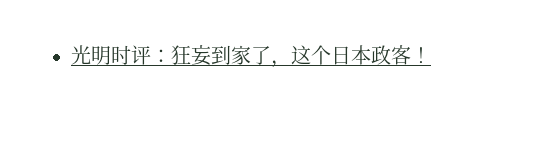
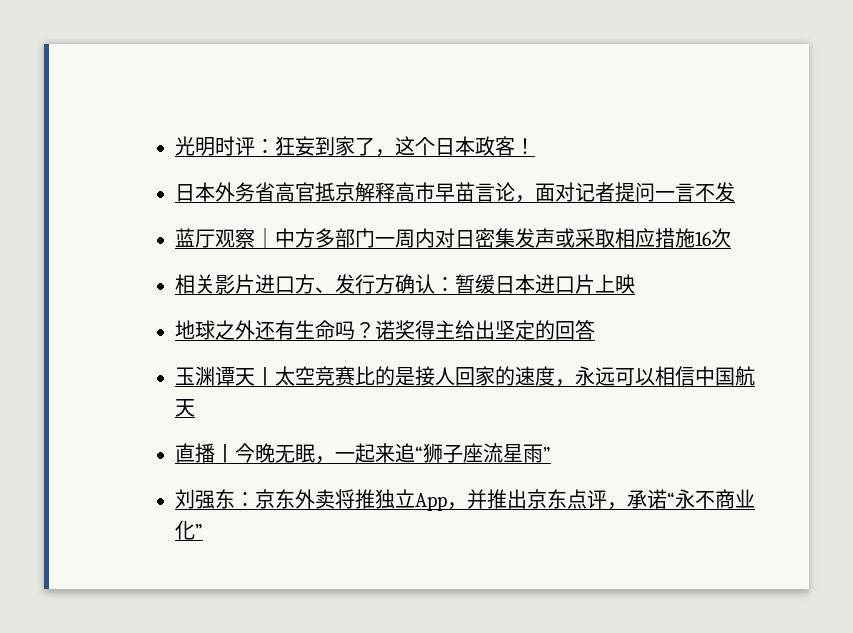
+ 日本外务省高官抵京解释高市早苗言论，面对记者提问一言不发
+ 蓝厅观察｜中方多部门一周内对日密集发声或采取相应措施16次
+ 相关影片进口方、发行方确认：暂缓日本进口片上映
+ 地球之外还有生命吗？诺奖得主给出坚定的回答
+ 玉渊谭天丨太空竞赛比的是接人回家的速度，永远可以相信中国航天
+ 直播丨今晚无眠，一起来追“狮子座流星雨”
+ 刘强东：京东外卖将推独立App，并推出京东点评，承诺“永不商业化”

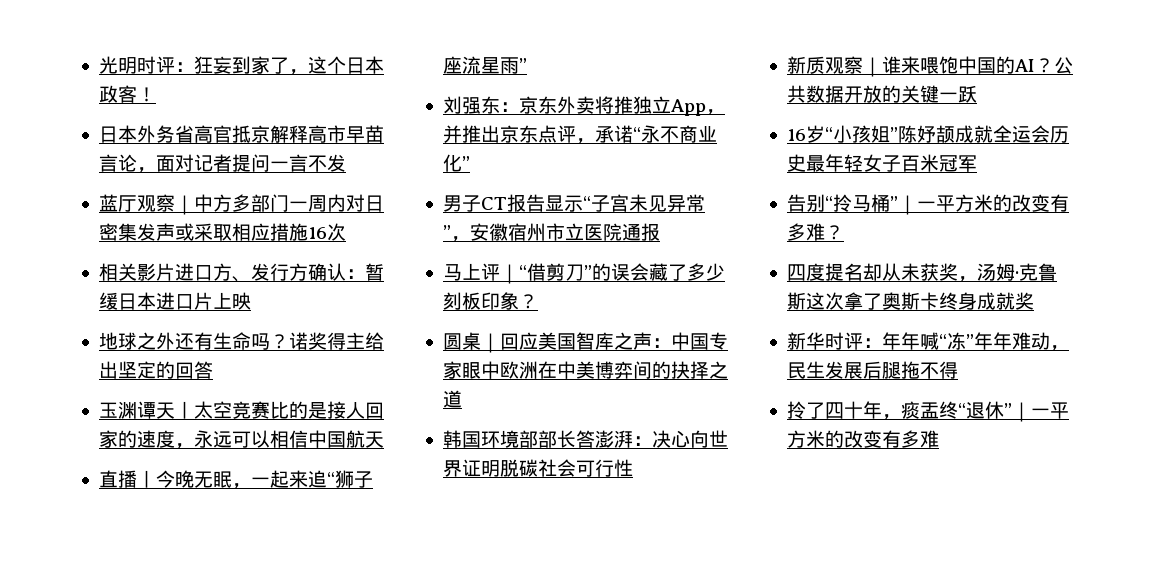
+ 男子CT报告显示“子宫未见异常”，安徽宿州市立医院通报
+ 马上评｜“借剪刀”的误会藏了多少刻板印象？
+ 圆桌｜回应美国智库之声：中国专家眼中欧洲在中美博弈间的抉择之道
+ 韩国环境部部长答澎湃：决心向世界证明脱碳社会可行性
+ 新质观察｜谁来喂饱中国的AI？公共数据开放的关键一跃
+ 16岁“小孩姐”陈妤颉成就全运会历史最年轻女子百米冠军
+ 告别“拎马桶”｜一平方米的改变有多难？
+ 四度提名却从未获奖，汤姆·克鲁斯这次拿了奥斯卡终身成就奖
+ 新华时评：年年喊“冻”年年难动，民生发展后腿拖不得
+ 拎了四十年，痰盂终“退休”｜一平方米的改变有多难

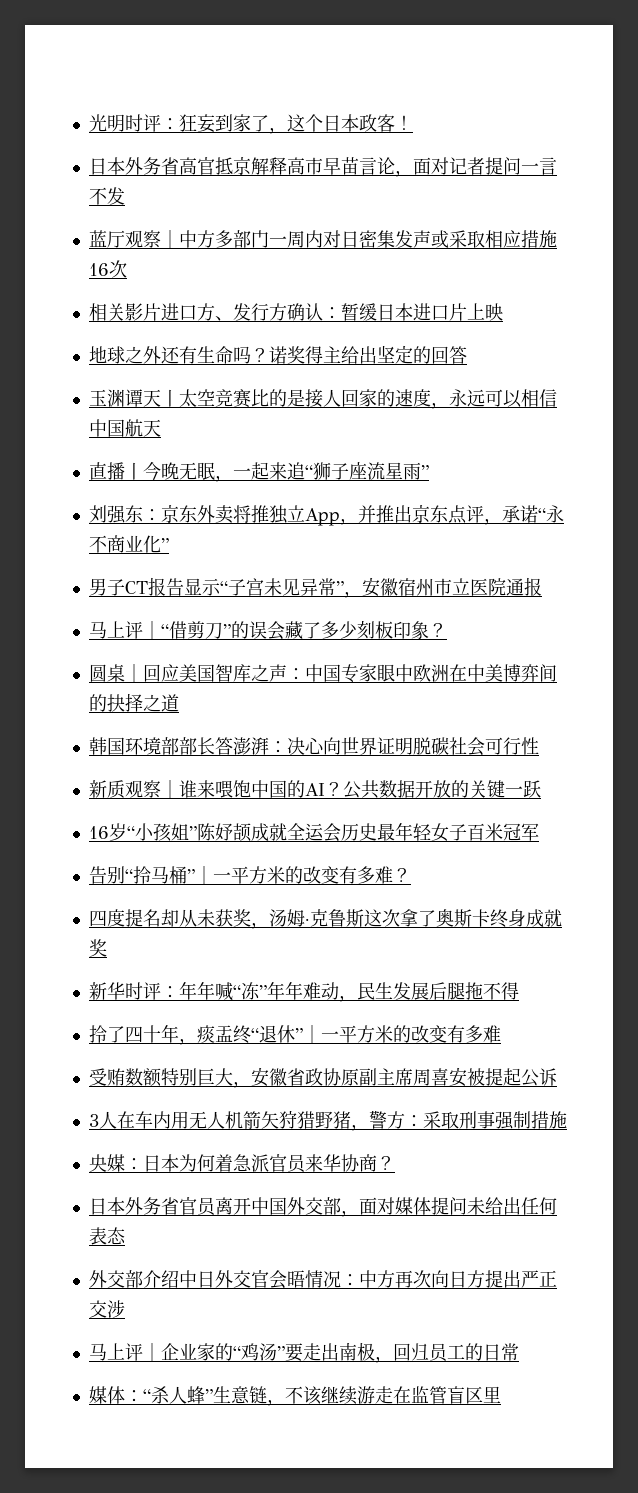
+ 受贿数额特别巨大，安徽省政协原副主席周喜安被提起公诉
+ 3人在车内用无人机箭矢狩猎野猪，警方：采取刑事强制措施
+ 央媒：日本为何着急派官员来华协商？
+ 日本外务省官员离开中国外交部，面对媒体提问未给出任何表态
+ 外交部介绍中日外交官会晤情况：中方再次向日方提出严正交涉
+ 马上评｜企业家的“鸡汤”要走出南极，回归员工的日常
+ 媒体：“杀人蜂”生意链，不该继续游走在监管盲区里

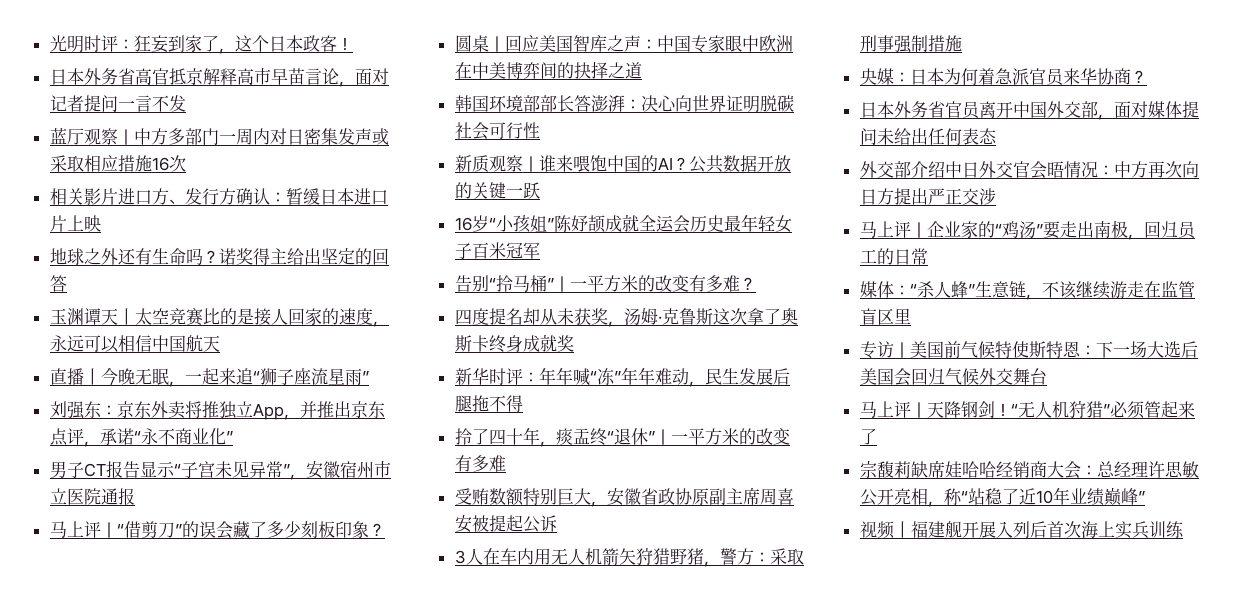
+ 专访｜美国前气候特使斯特恩：下一场大选后美国会回归气候外交舞台
+ 马上评｜天降钢剑！“无人机狩猎”必须管起来了
+ 宗馥莉缺席娃哈哈经销商大会：总经理许思敏公开亮相，称“站稳了近10年业绩巅峰”
+ 视频丨福建舰开展入列后首次海上实兵训练

